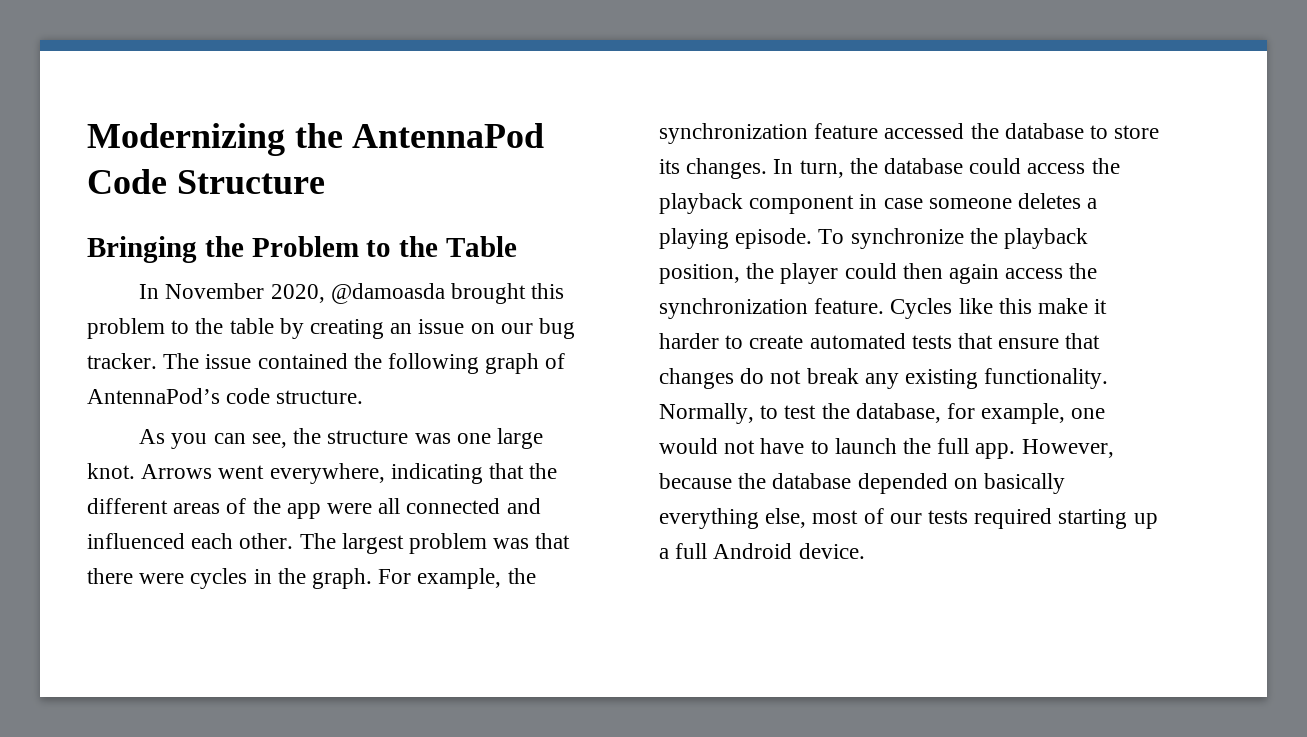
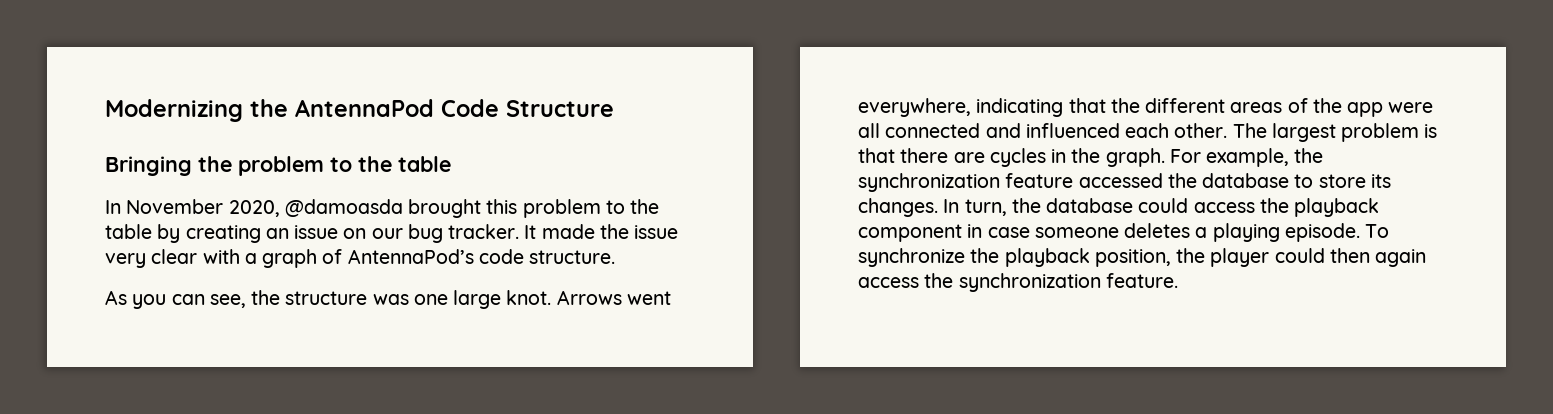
- Bringing the Problem to the Table
+ Bringing the problem to the table
- The issue contained the following graph of AntennaPod’s code structure.
+ It made the issue very clear with a graph of AntennaPod’s code structure.
- The largest problem was that there were cycles in the graph.
+ The largest problem is that there are cycles in the graph.
- Cycles like this make it harder to create automated tests that ensure that changes do not break any existing functionality. Normally, to test the database, for example, one would not have to launch the full app. However, because the database depended on basically everything else, most of our tests required starting up a full Android device.

